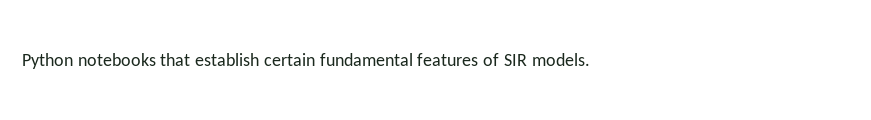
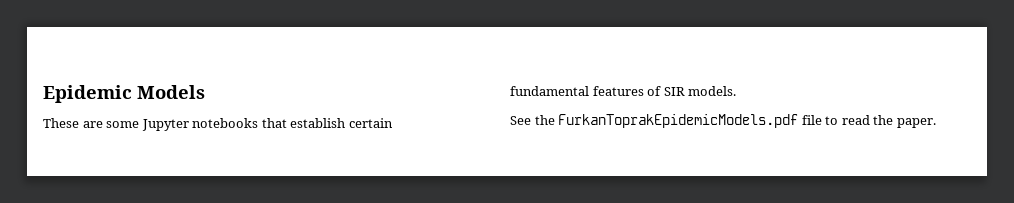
- Python notebooks that establish certain fundamental features of SIR models.
+ Epidemic Models
+ These are some Jupyter notebooks that establish certain fundamental features of SIR models.
+ See the FurkanToprakEpidemicModels.pdf file to read the paper.

